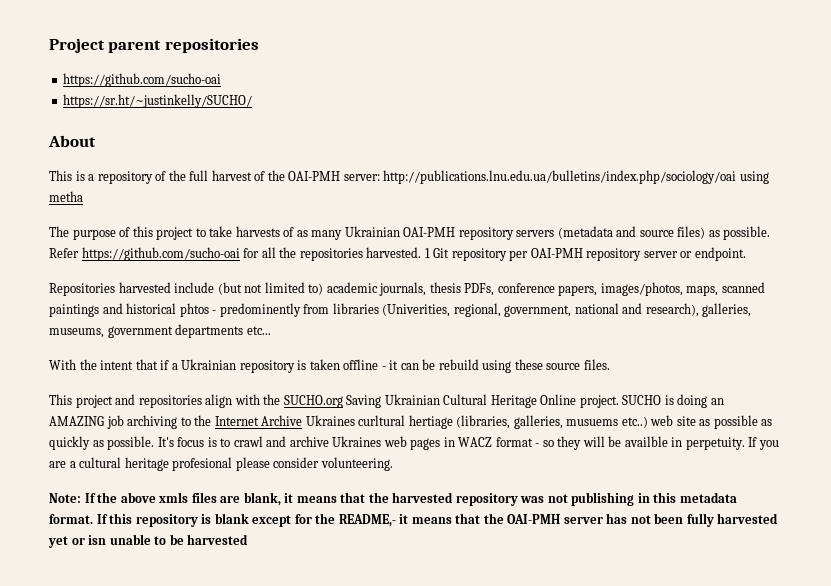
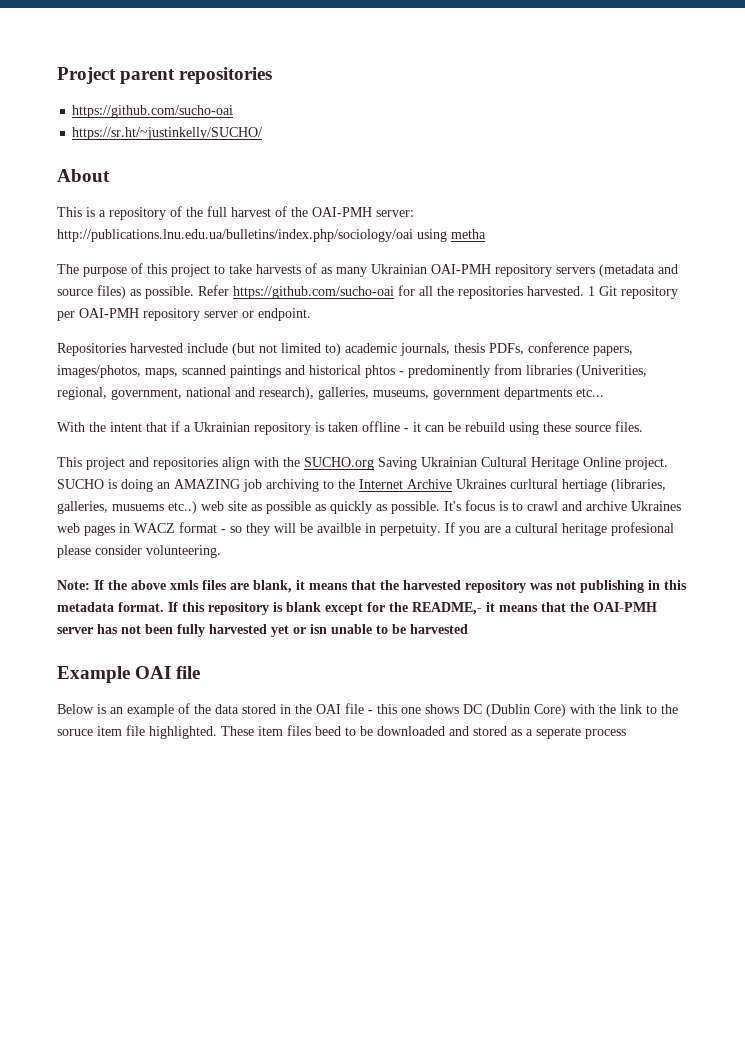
+ Example OAI file
+ Below is an example of the data stored in the OAI file - this one shows DC (Dublin Core) with the link to the soruce item file highlighted. These item files beed to be downloaded and stored as a seperate process

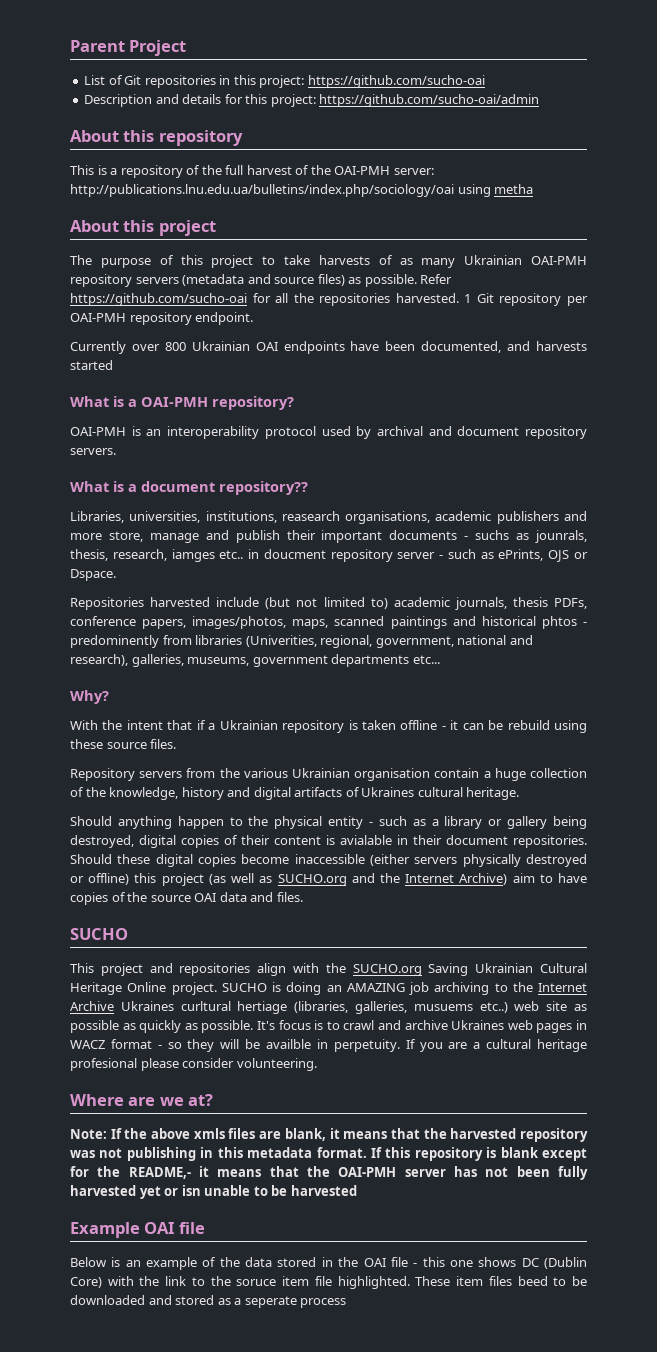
- Project parent repositories
- https://github.com/sucho-oai
- https://sr.ht/~justinkelly/SUCHO/
- About
+ Parent Project
+ List of Git repositories in this project: https://github.com/sucho-oai
+ Description and details for this project: https://github.com/sucho-oai/admin
+ About this repository
+ About this project
- 1 Git repository per OAI-PMH repository server or endpoint.
+ 1 Git repository per OAI-PMH repository endpoint.
+ Currently over 800 Ukrainian OAI endpoints have been documented, and harvests started
+ What is a OAI-PMH repository?
+ OAI-PMH is an interoperability protocol used by archival and document repository servers.
+ What is a document repository??
+ Libraries, universities, institutions, reasearch organisations, academic publishers and more store, manage and publish their important documents - suchs as jounrals, thesis, research, iamges etc.. in doucment repository server - such as ePrints, OJS or Dspace.
+ Why?
+ Repository servers from the various Ukrainian organisation contain a huge collection of the knowledge, history and digital artifacts of Ukraines cultural heritage.
+ Should anything happen to the physical entity - such as a library or gallery being destroyed, digital copies of their content is avialable in their document repositories. Should these digital copies become inaccessible (either servers physically destroyed or offline) this project (as well as SUCHO.org and the Internet Archive) aim to have copies of the source OAI data and files.
+ SUCHO
+ Where are we at?

